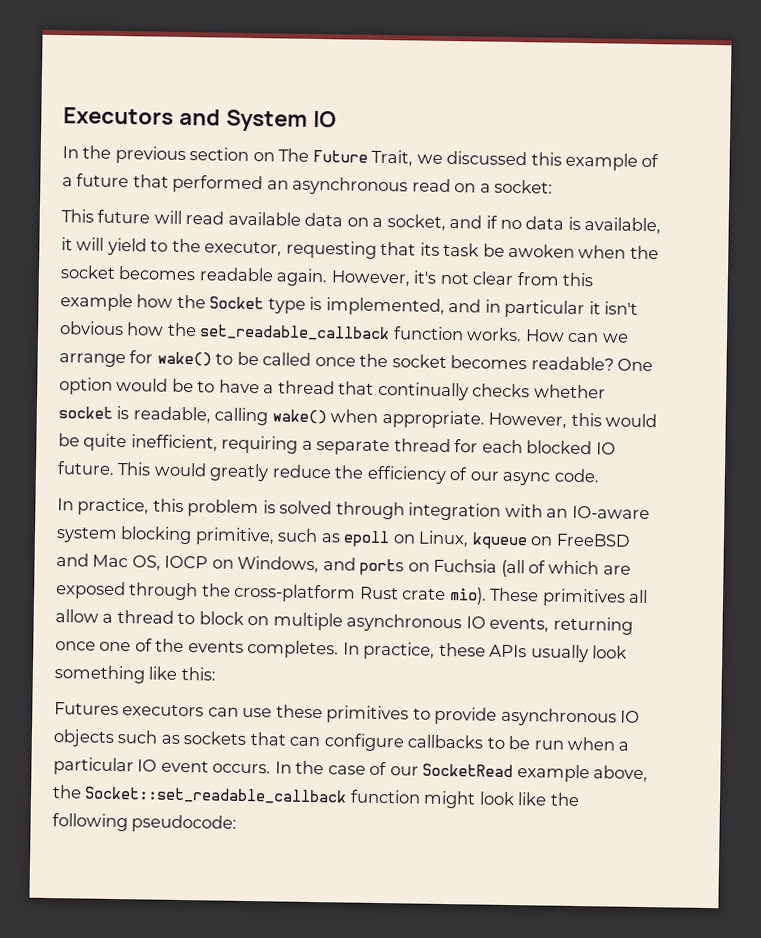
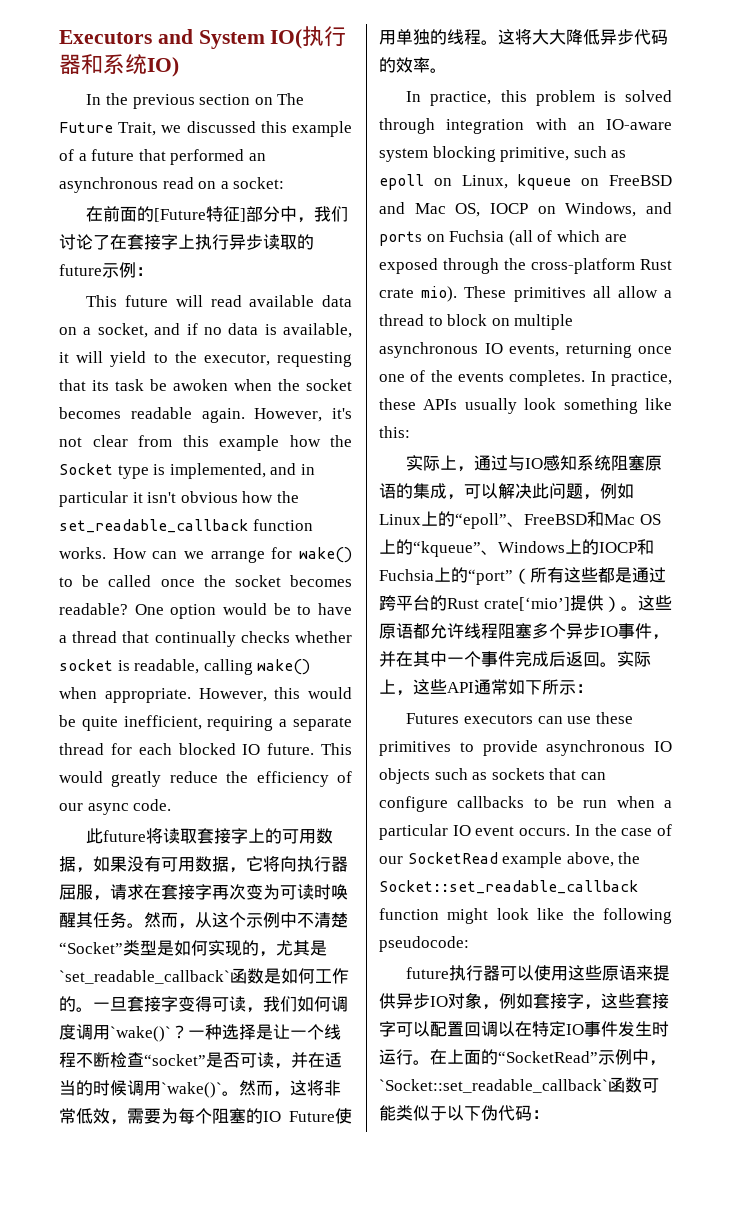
- Executors and System IO
+ Executors and System IO(执行器和系统IO)
+ 在前面的[Future特征]部分中，我们讨论了在套接字上执行异步读取的future示例：
+ 此future将读取套接字上的可用数据，如果没有可用数据，它将向执行器屈服，请求在套接字再次变为可读时唤醒其任务。然而，从这个示例中不清楚“Socket”类型是如何实现的，尤其是`set_readable_callback`函数是如何工作的。一旦套接字变得可读，我们如何调度调用`wake()`？一种选择是让一个线程不断检查“socket”是否可读，并在适当的时候调用`wake()`。然而，这将非常低效，需要为每个阻塞的IO Future使用单独的线程。这将大大降低异步代码的效率。
+ 实际上，通过与IO感知系统阻塞原语的集成，可以解决此问题，例如Linux上的“epoll”、FreeBSD和Mac OS上的“kqueue”、Windows上的IOCP和Fuchsia上的“port”（所有这些都是通过跨平台的Rust crate[‘mio’]提供）。这些原语都允许线程阻塞多个异步IO事件，并在其中一个事件完成后返回。实际上，这些API通常如下所示：
+ future执行器可以使用这些原语来提供异步IO对象，例如套接字，这些套接字可以配置回调以在特定IO事件发生时运行。在上面的“SocketRead”示例中，`Socket::set_readable_callback`函数可能类似于以下伪代码：

